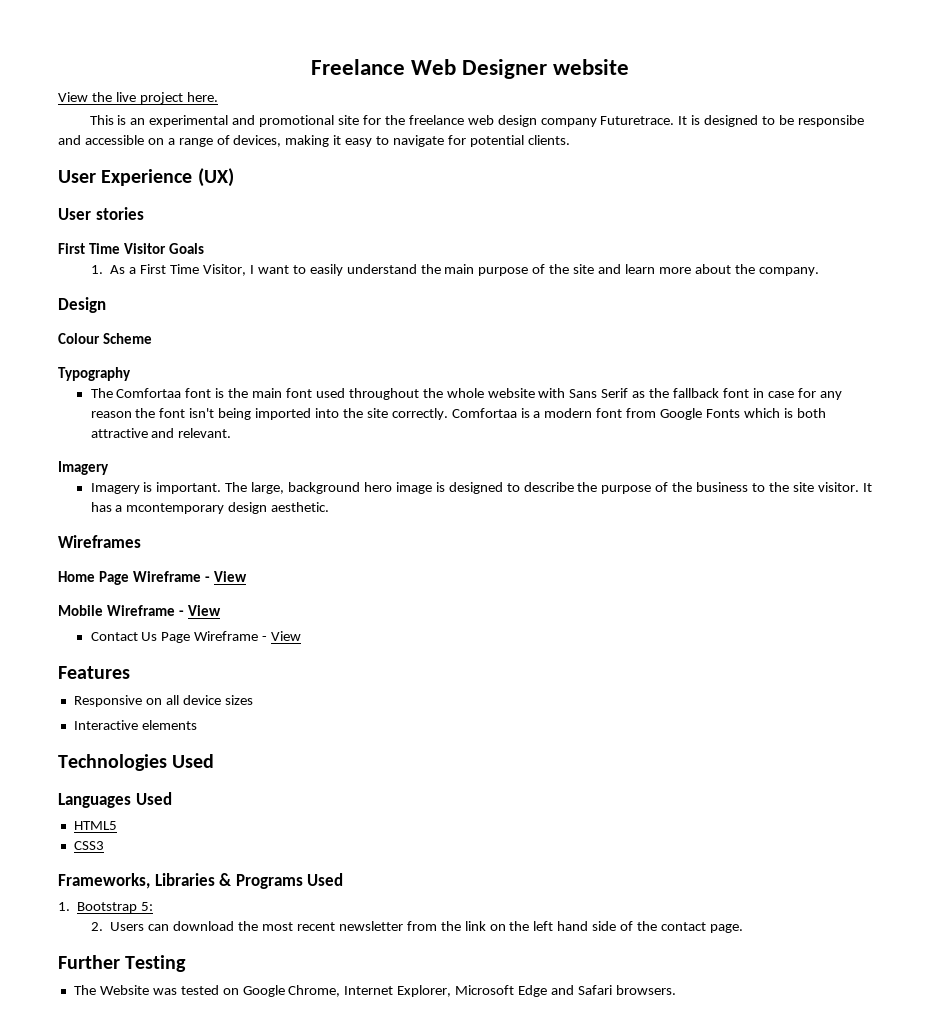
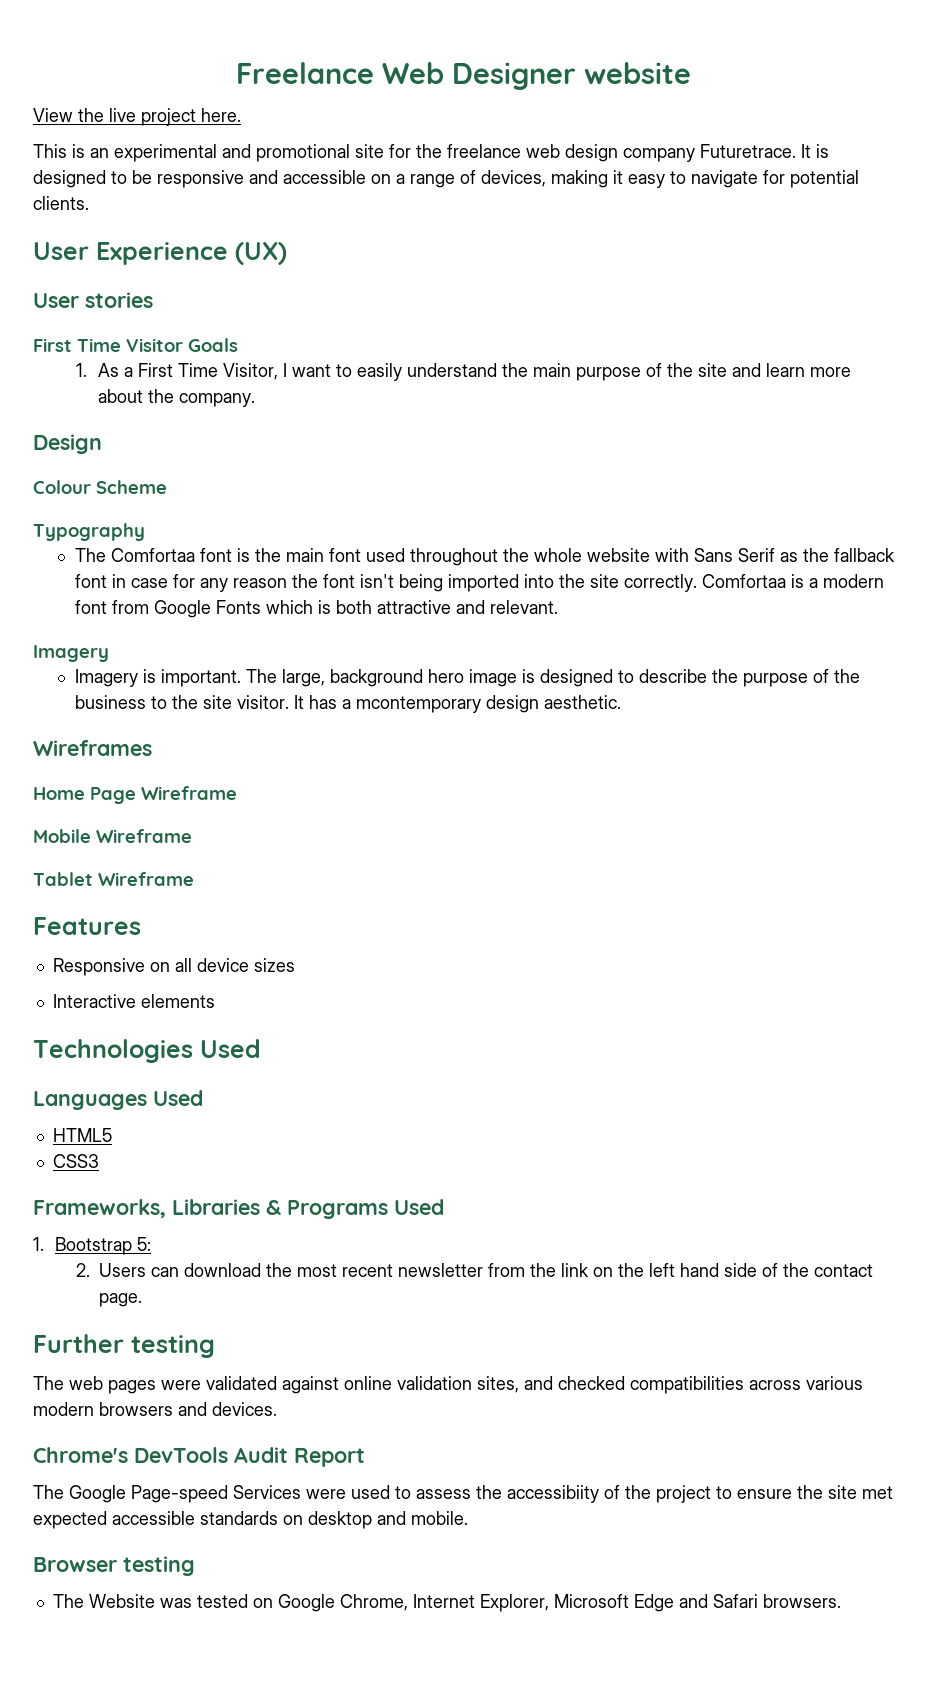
- It is designed to be responsibe and accessible on a range of devices, making it easy to navigate for potential clients.
+ It is designed to be responsive and accessible on a range of devices, making it easy to navigate for potential clients.
- Home Page Wireframe - View
+ Home Page Wireframe
- Mobile Wireframe - View
- Contact Us Page Wireframe - View
+ Mobile Wireframe
+ Tablet Wireframe
- Further Testing
+ Further testing
+ The web pages were validated against online validation sites, and checked compatibilities across various modern browsers and devices.
+ Chrome's DevTools Audit Report
+ The Google Page-speed Services were used to assess the accessibiity of the project to ensure the site met expected accessible standards on desktop and mobile.
+ Browser testing

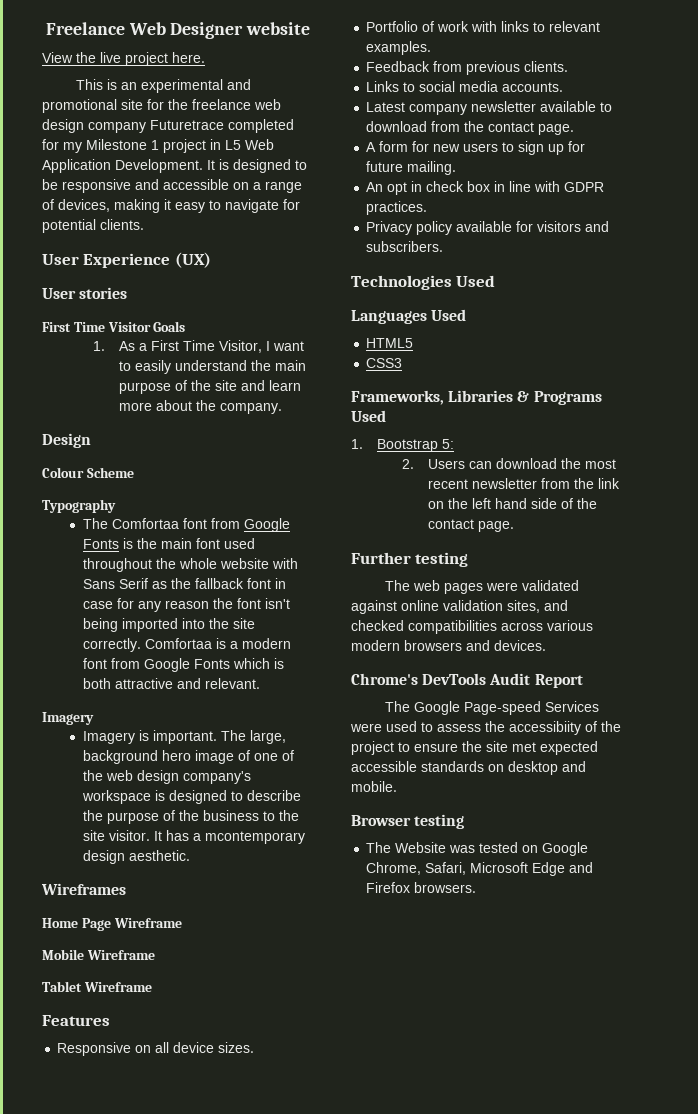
- This is an experimental and promotional site for the freelance web design company Futuretrace.
+ This is an experimental and promotional site for the freelance web design company Futuretrace completed for my Milestone 1 project in L5 Web Application Development.
- The Comfortaa font is the main font used throughout the whole website with Sans Serif as the fallback font in case for any reason the font isn't being imported into the site correctly.
+ The Comfortaa font from Google Fonts is the main font used throughout the whole website with Sans Serif as the fallback font in case for any reason the font isn't being imported into the site correctly.
- The large, background hero image is designed to describe the purpose of the business to the site visitor.
+ The large, background hero image of one of the web design company's workspace is designed to describe the purpose of the business to the site visitor.
- Responsive on all device sizes
- Interactive elements
+ Responsive on all device sizes.
+ Portfolio of work with links to relevant examples.
+ Feedback from previous clients.
+ Links to social media accounts.
+ Latest company newsletter available to download from the contact page.
+ A form for new users to sign up for future mailing.
+ An opt in check box in line with GDPR practices.
+ Privacy policy available for visitors and subscribers.
- The Website was tested on Google Chrome, Internet Explorer, Microsoft Edge and Safari browsers.
+ The Website was tested on Google Chrome, Safari, Microsoft Edge and Firefox browsers.

